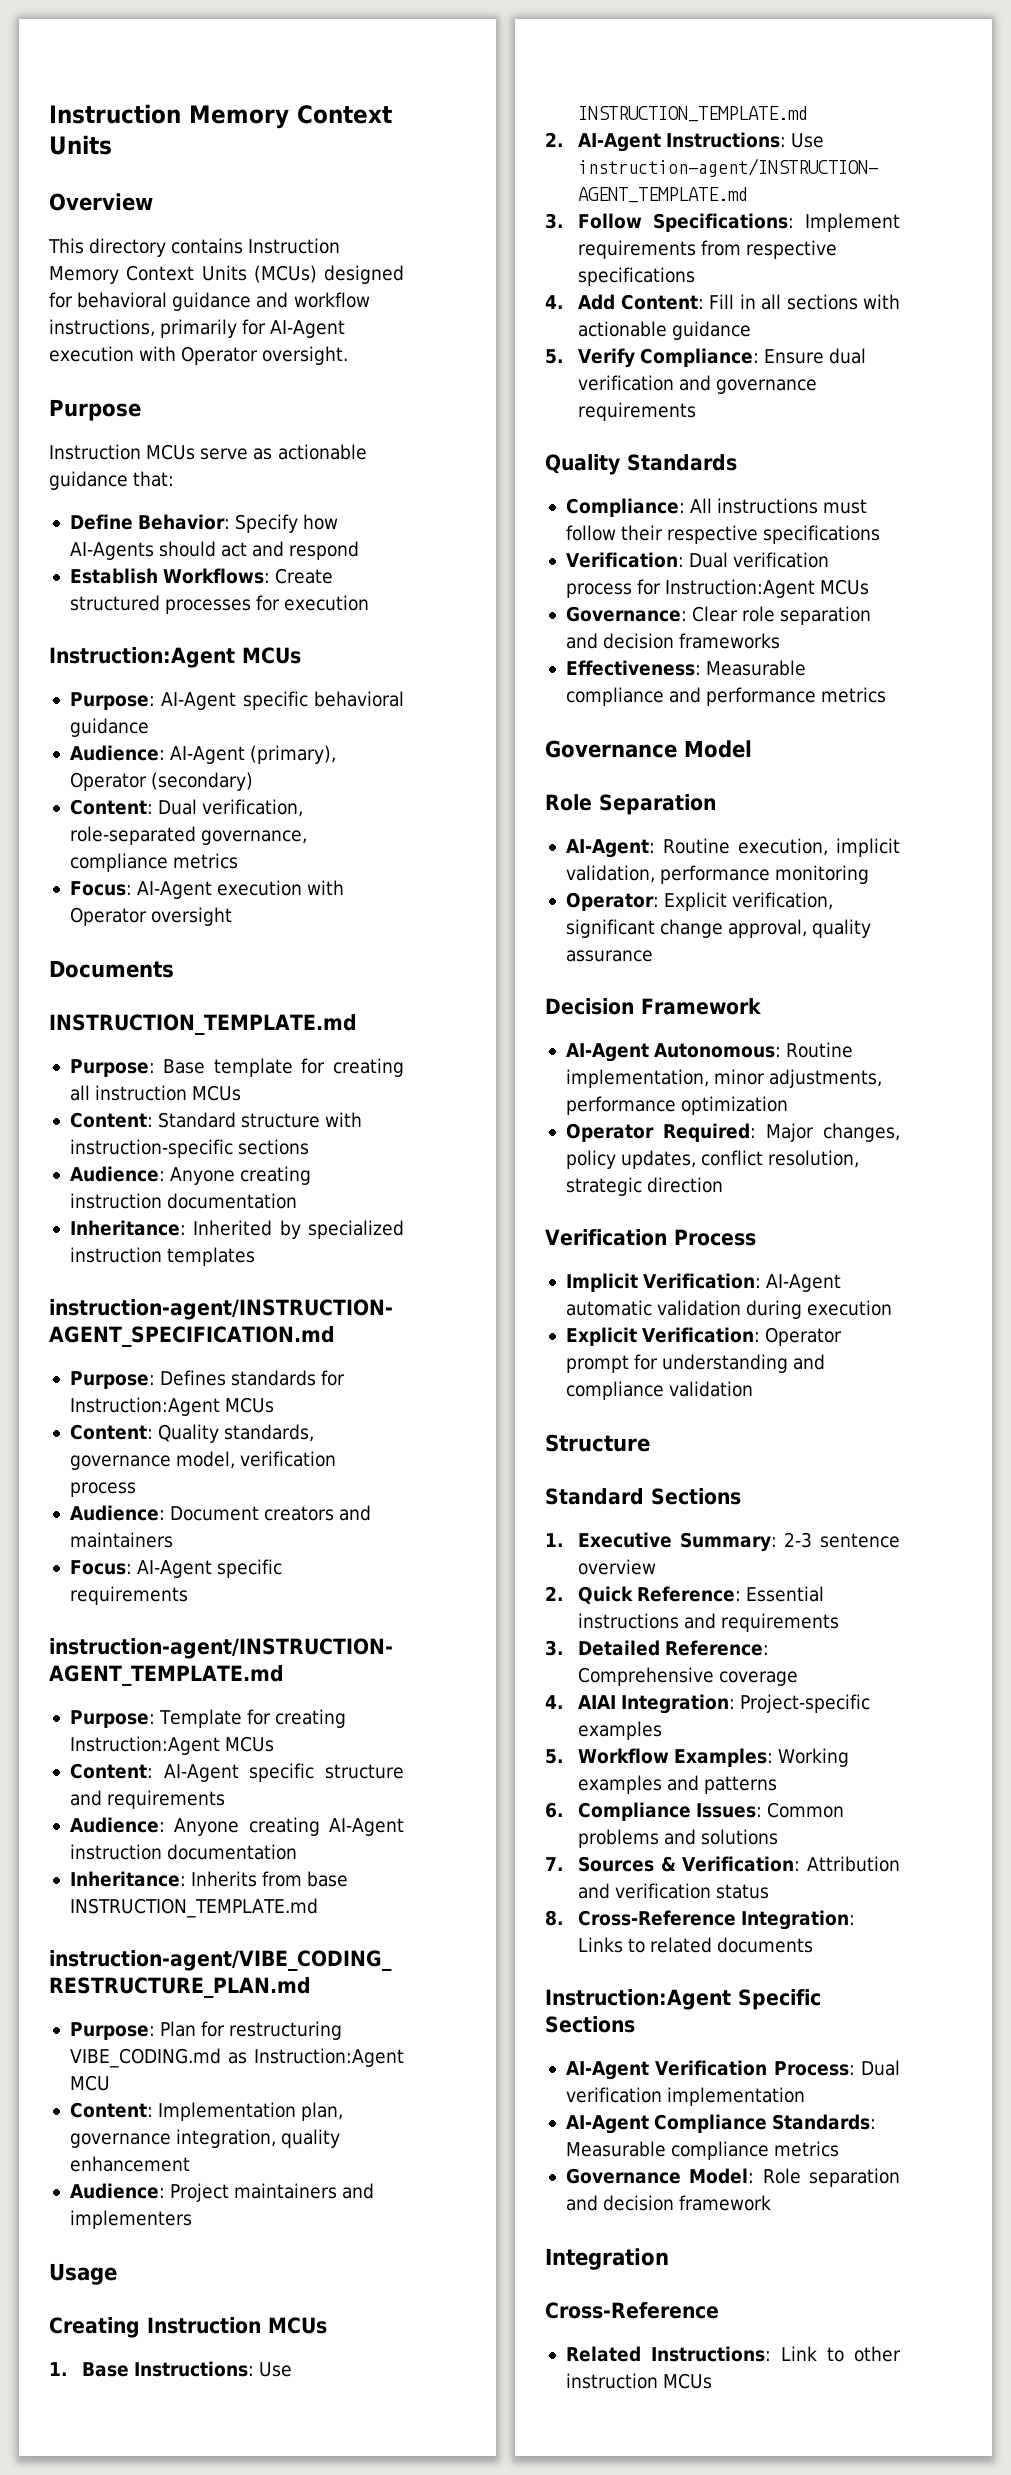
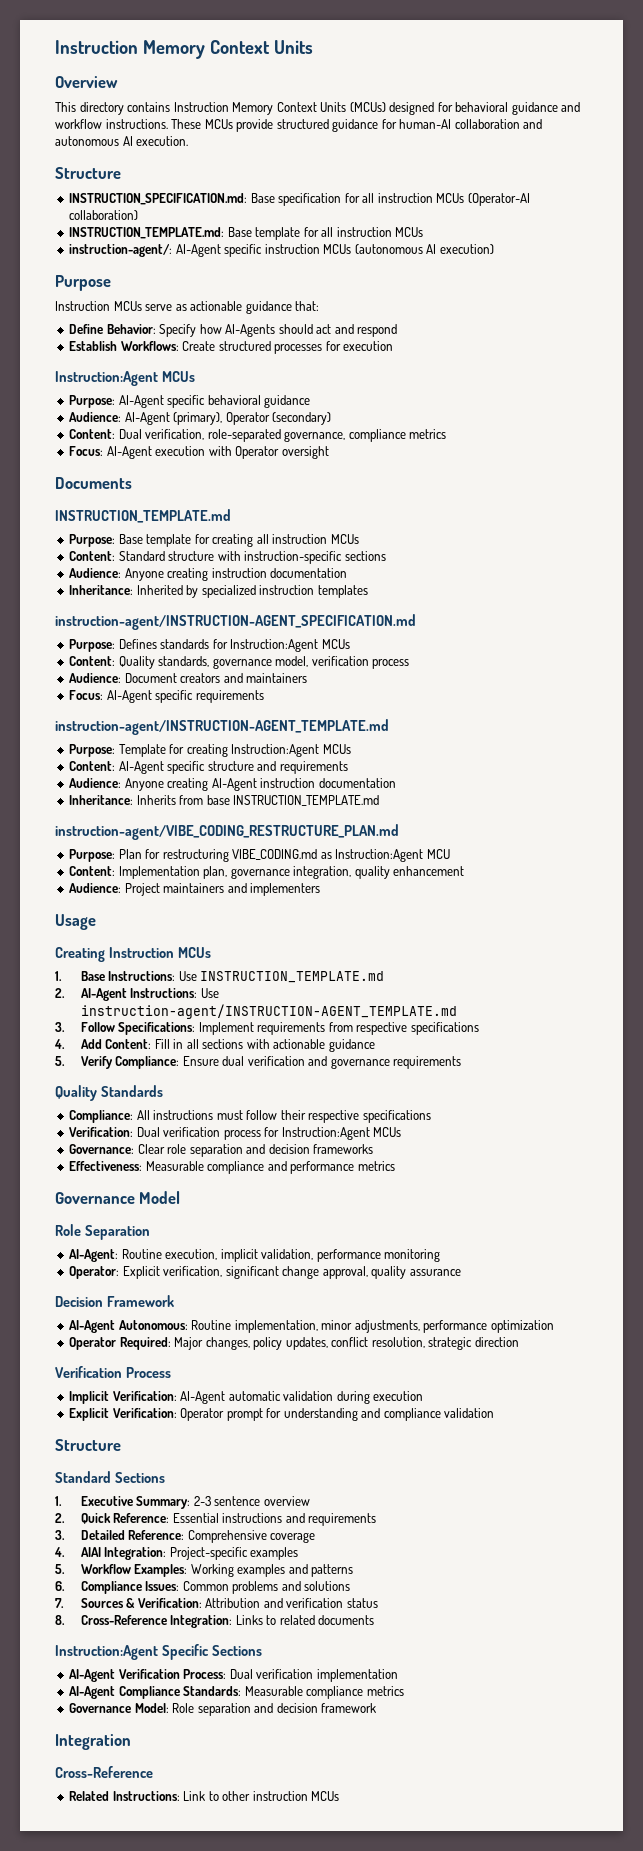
- This directory contains Instruction Memory Context Units (MCUs) designed for behavioral guidance and workflow instructions, primarily for AI-Agent execution with Operator oversight.
+ This directory contains Instruction Memory Context Units (MCUs) designed for behavioral guidance and workflow instructions. These MCUs provide structured guidance for human-AI collaboration and autonomous AI execution.
+ Structure
+ INSTRUCTION_SPECIFICATION.md: Base specification for all instruction MCUs (Operator-AI collaboration)
+ INSTRUCTION_TEMPLATE.md: Base template for all instruction MCUs
+ instruction-agent/: AI-Agent specific instruction MCUs (autonomous AI execution)

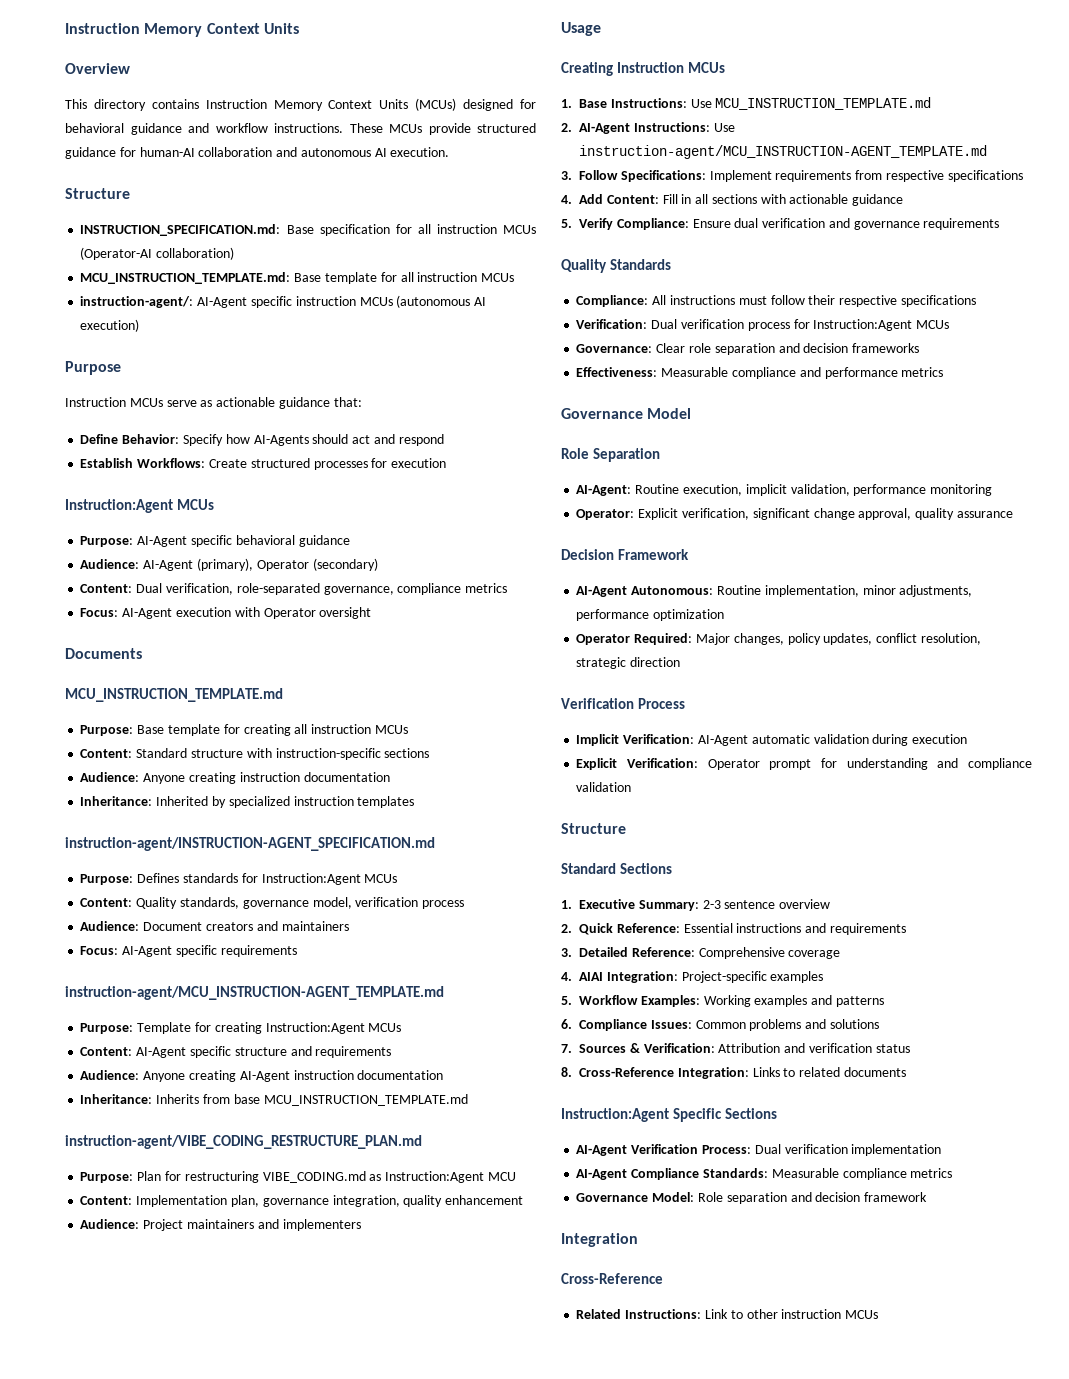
- INSTRUCTION_TEMPLATE.md: Base template for all instruction MCUs
+ MCU_INSTRUCTION_TEMPLATE.md: Base template for all instruction MCUs
  Documents
- INSTRUCTION_TEMPLATE.md
+ MCU_INSTRUCTION_TEMPLATE.md
  Focus: AI-Agent specific requirements
- instruction-agent/INSTRUCTION-AGENT_TEMPLATE.md
+ instruction-agent/MCU_INSTRUCTION-AGENT_TEMPLATE.md
- Inheritance: Inherits from base INSTRUCTION_TEMPLATE.md
+ Inheritance: Inherits from base MCU_INSTRUCTION_TEMPLATE.md
- 1. Base Instructions: Use INSTRUCTION_TEMPLATE.md
+ 1. Base Instructions: Use MCU_INSTRUCTION_TEMPLATE.md
- 2. AI-Agent Instructions: Use instruction-agent/INSTRUCTION-AGENT_TEMPLATE.md
+ 2. AI-Agent Instructions: Use instruction-agent/MCU_INSTRUCTION-AGENT_TEMPLATE.md

